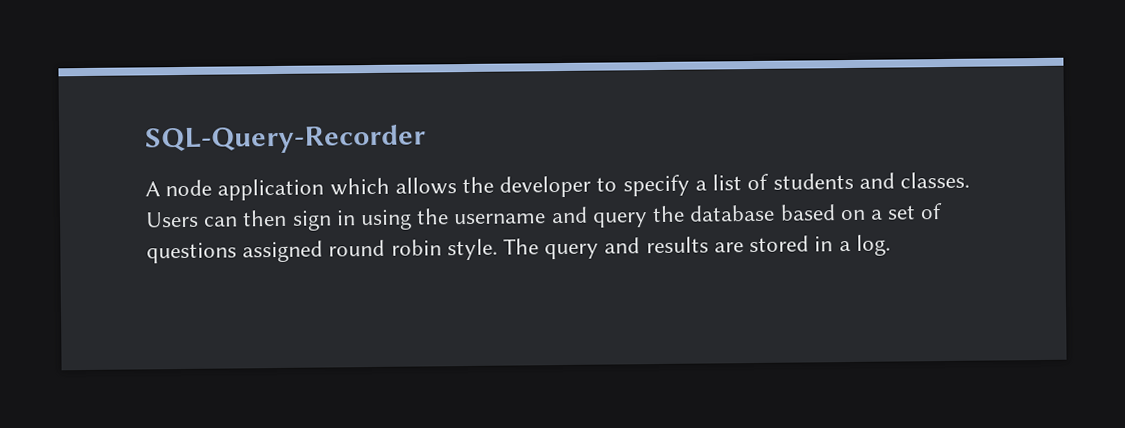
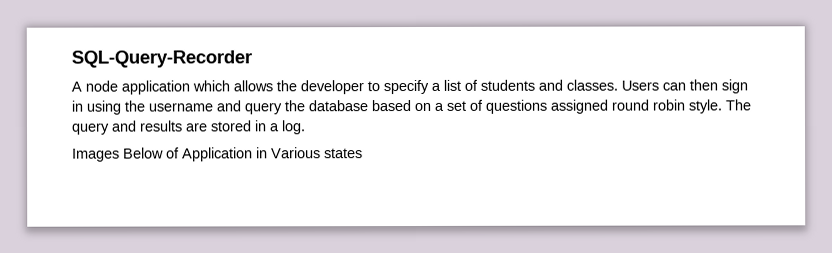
+ Images Below of Application in Various states

